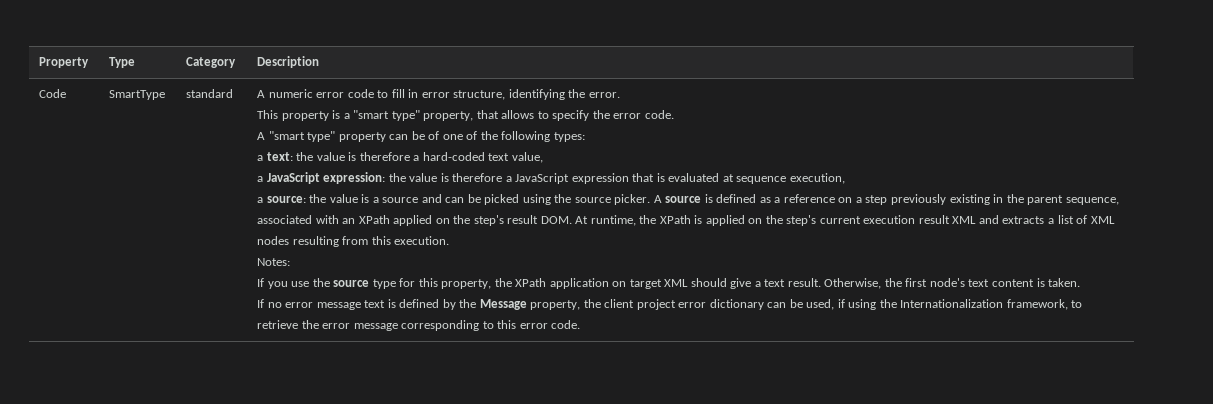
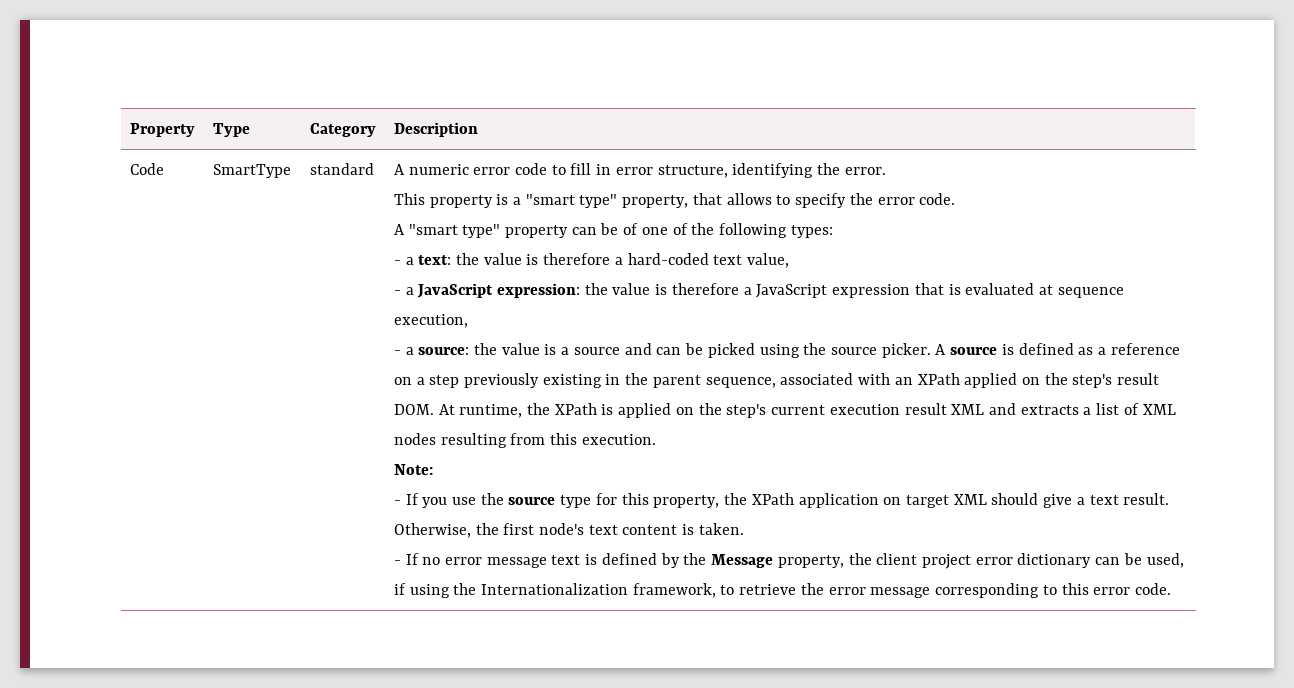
- a text: the value is therefore a hard-coded text value,
+ - a text: the value is therefore a hard-coded text value,
- a JavaScript expression: the value is therefore a JavaScript expression that is evaluated at sequence execution,
+ - a JavaScript expression: the value is therefore a JavaScript expression that is evaluated at sequence execution,
- a source: the value is a source and can be picked using the source picker.
+ - a source: the value is a source and can be picked using the source picker.
- Notes:
- If you use the source type for this property, the XPath application on target XML should give a text result.
+ Note:
+ - If you use the source type for this property, the XPath application on target XML should give a text result.
- If no error message text is defined by the Message property, the client project error dictionary can be used, if using the Internationalization framework, to retrieve the error message corresponding to this error code.
+ - If no error message text is defined by the Message property, the client project error dictionary can be used, if using the Internationalization framework, to retrieve the error message corresponding to this error code.

